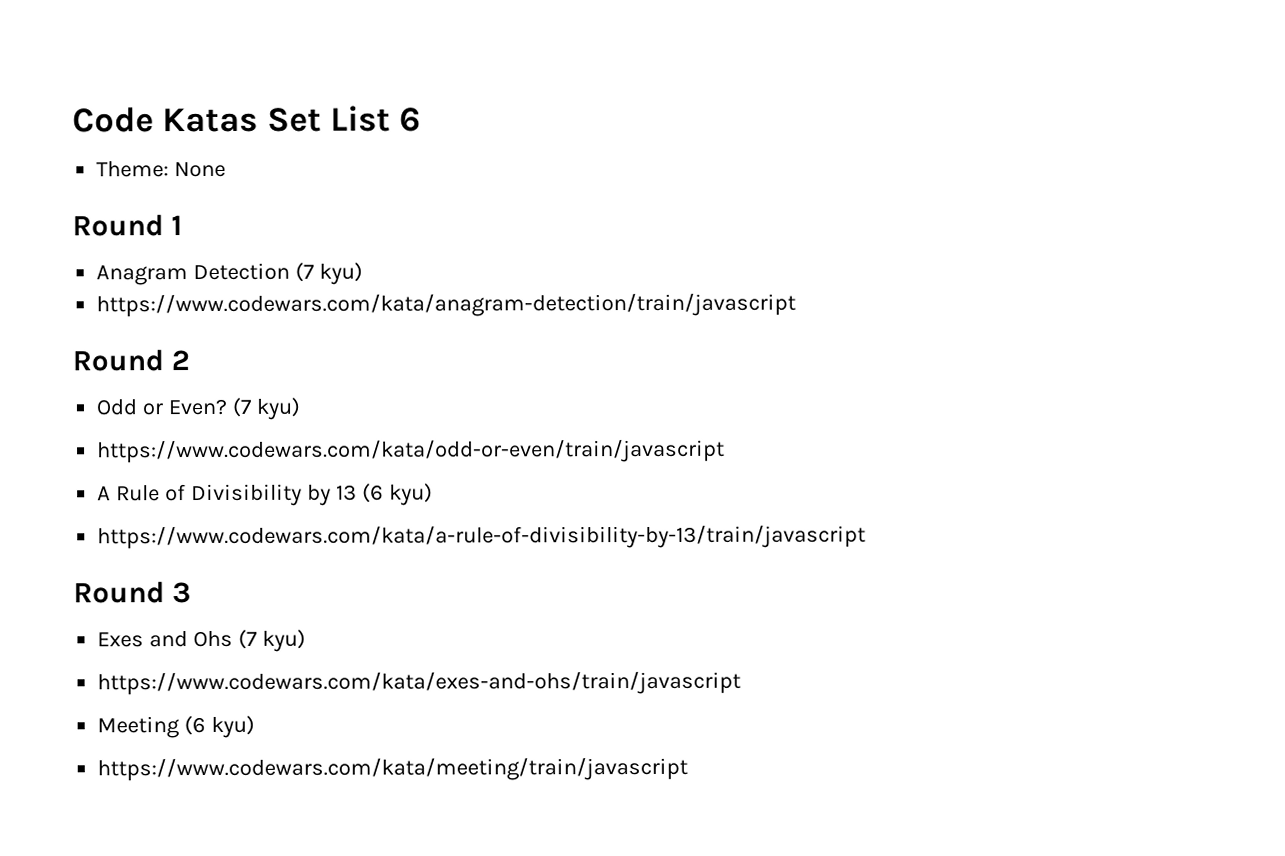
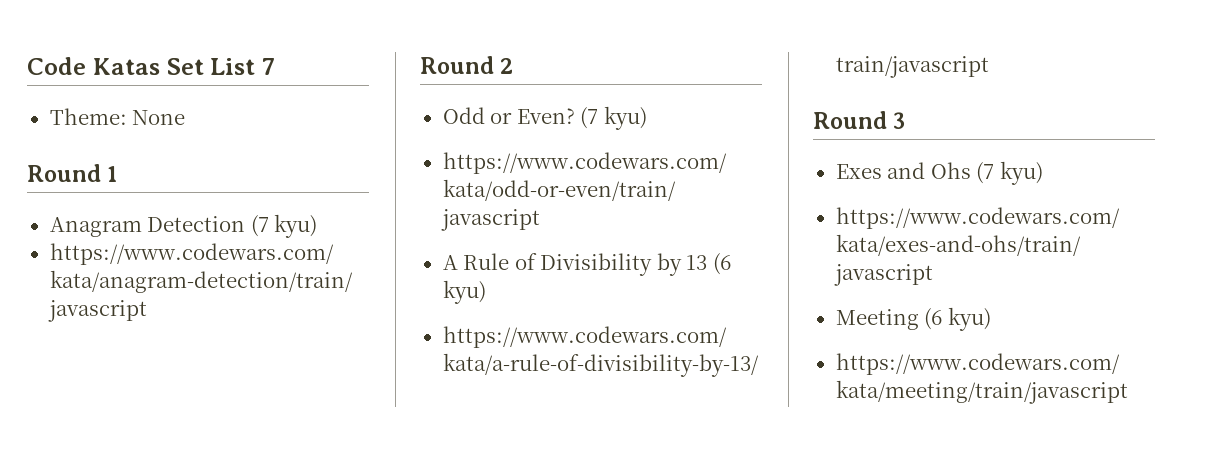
- Code Katas Set List 6
+ Code Katas Set List 7

